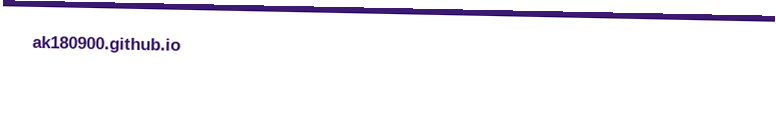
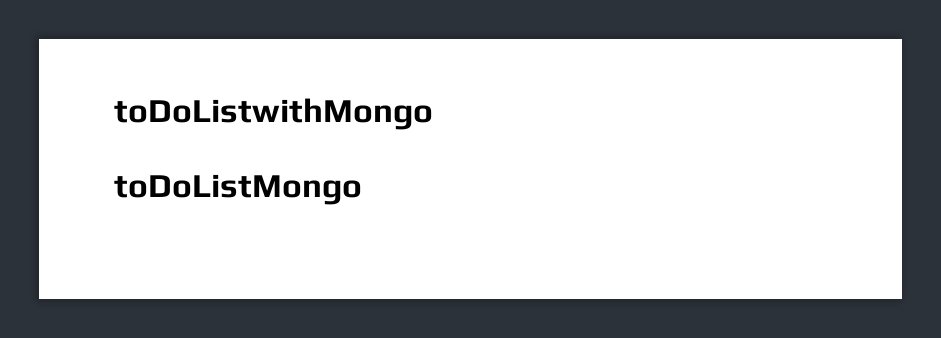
- ak180900.github.io
+ toDoListwithMongo
+ toDoListMongo

